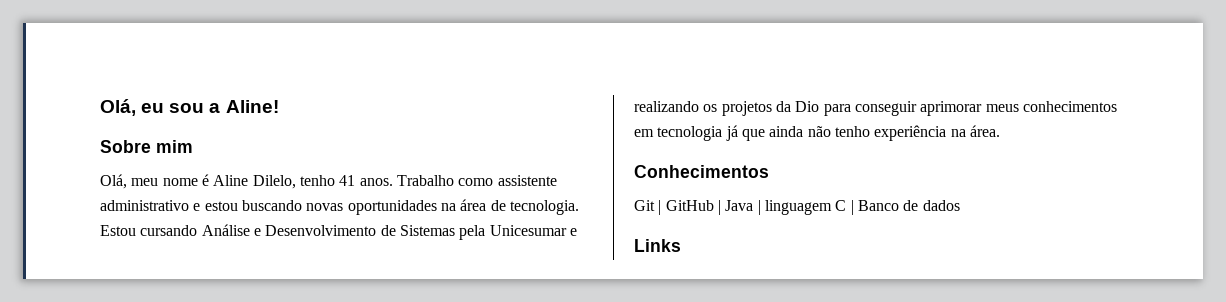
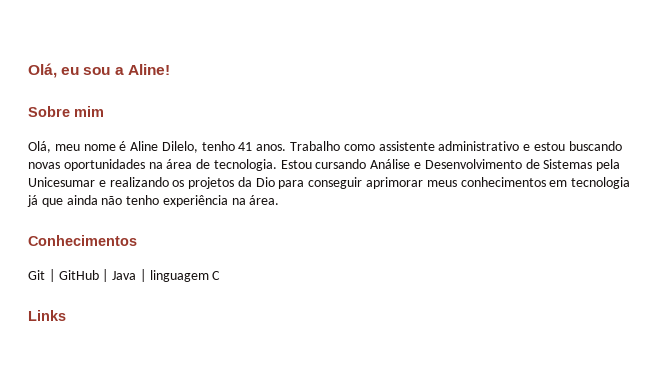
- Git | GitHub | Java | linguagem C | Banco de dados
+ Git | GitHub | Java | linguagem C

